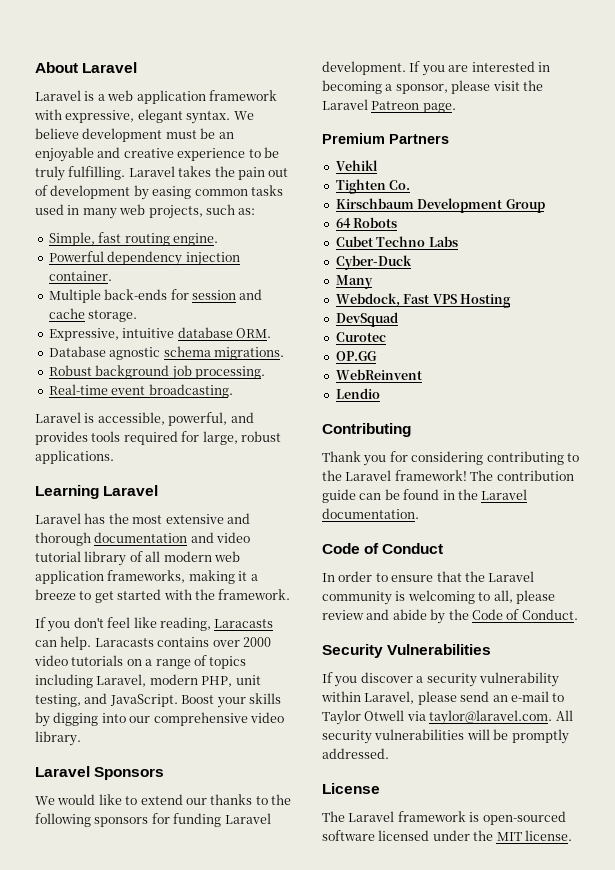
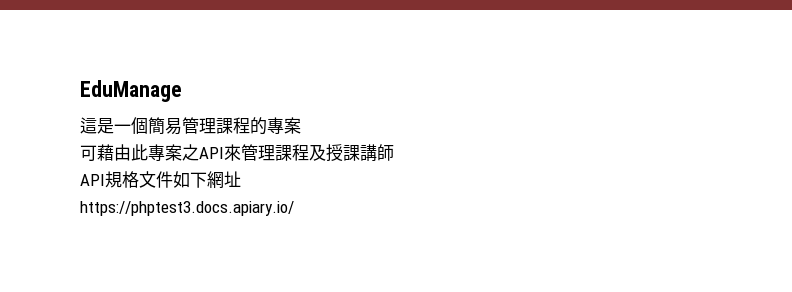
- About Laravel
- Laravel is a web application framework with expressive, elegant syntax. We believe development must be an enjoyable and creative experience to be truly fulfilling. Laravel takes the pain out of development by easing common tasks used in many web projects, such as:
- Simple, fast routing engine.
- Powerful dependency injection container.
- Multiple back-ends for session and cache storage.
- Expressive, intuitive database ORM.
- Database agnostic schema migrations.
- Robust background job processing.
- Real-time event broadcasting.
- Laravel is accessible, powerful, and provides tools required for large, robust applications.
- Learning Laravel
- Laravel has the most extensive and thorough documentation and video tutorial library of all modern web application frameworks, making it a breeze to get started with the framework.
- If you don't feel like reading, Laracasts can help. Laracasts contains over 2000 video tutorials on a range of topics including Laravel, modern PHP, unit testing, and JavaScript. Boost your skills by digging into our comprehensive video library.
- Laravel Sponsors
- We would like to extend our thanks to the following sponsors for funding Laravel development. If you are interested in becoming a sponsor, please visit the Laravel Patreon page.
- Premium Partners
- Vehikl
- Tighten Co.
- Kirschbaum Development Group
- 64 Robots
- Cubet Techno Labs
- Cyber-Duck
- Many
- Webdock, Fast VPS Hosting
- DevSquad
- Curotec
- OP.GG
- WebReinvent
- Lendio
- Contributing
- Thank you for considering contributing to the Laravel framework! The contribution guide can be found in the Laravel documentation.
- Code of Conduct
- In order to ensure that the Laravel community is welcoming to all, please review and abide by the Code of Conduct.
- Security Vulnerabilities
- If you discover a security vulnerability within Laravel, please send an e-mail to Taylor Otwell via taylor@laravel.com. All security vulnerabilities will be promptly addressed.
- License
- The Laravel framework is open-sourced software licensed under the MIT license.
+ EduManage
+ 這是一個簡易管理課程的專案
+ 可藉由此專案之API來管理課程及授課講師
+ API規格文件如下網址
+ https://phptest3.docs.apiary.io/

